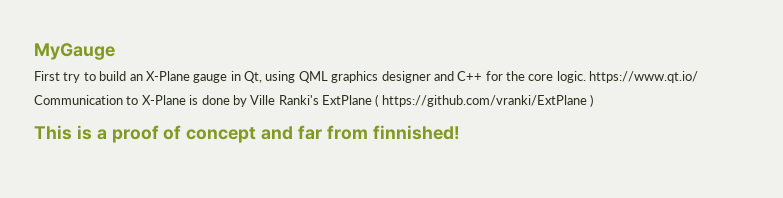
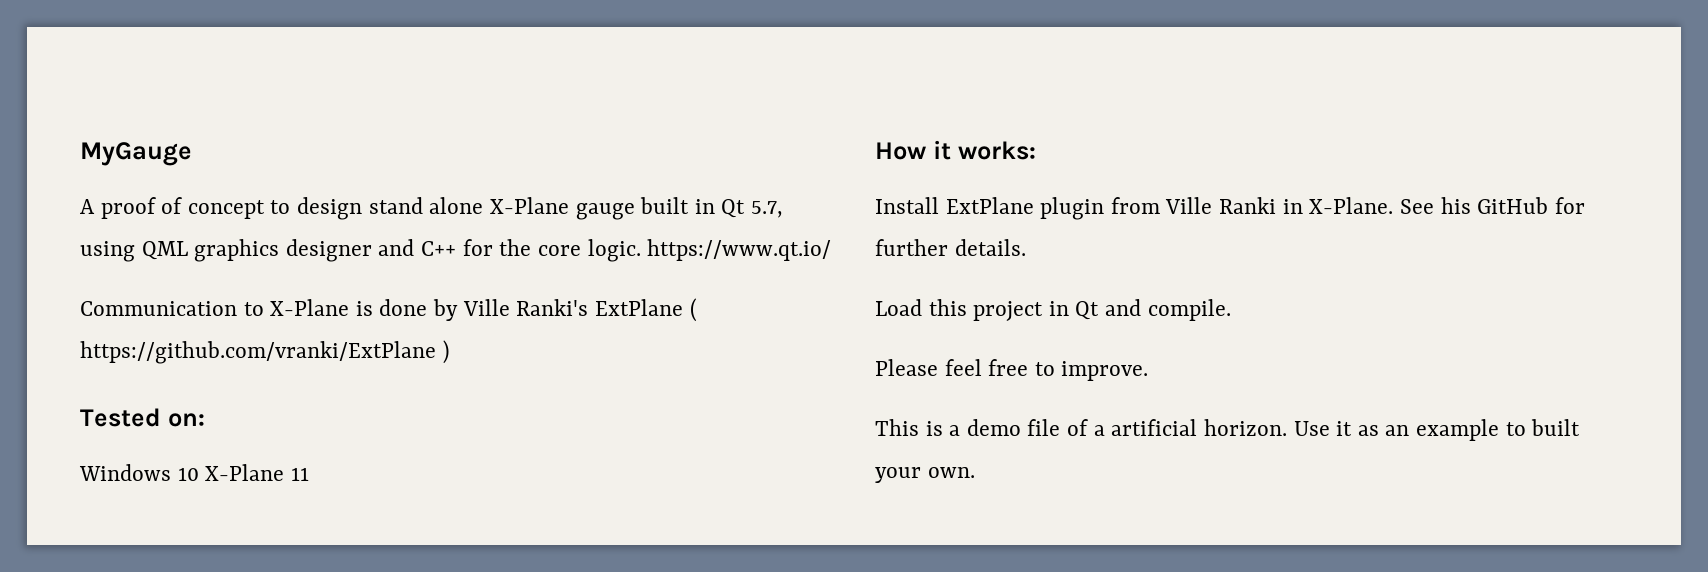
- First try to build an X-Plane gauge in Qt, using QML graphics designer and C++ for the core logic. https://www.qt.io/
+ A proof of concept to design stand alone X-Plane gauge built in Qt 5.7, using QML graphics designer and C++ for the core logic. https://www.qt.io/
- This is a proof of concept and far from finnished!
+ Tested on:
+ Windows 10 X-Plane 11
+ How it works:
+ Install ExtPlane plugin from Ville Ranki in X-Plane. See his GitHub for further details.
+ Load this project in Qt and compile.
+ Please feel free to improve.
+ This is a demo file of a artificial horizon. Use it as an example to built your own.

